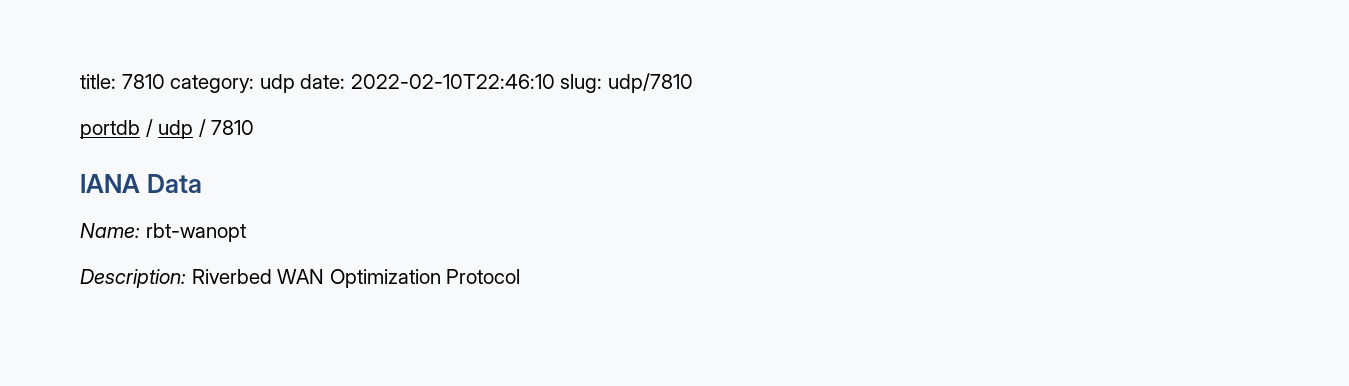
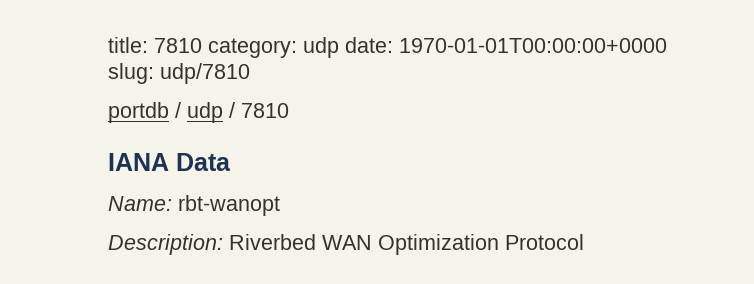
- title: 7810 category: udp date: 2022-02-10T22:46:10 slug: udp/7810
+ title: 7810 category: udp date: 1970-01-01T00:00:00+0000 slug: udp/7810

